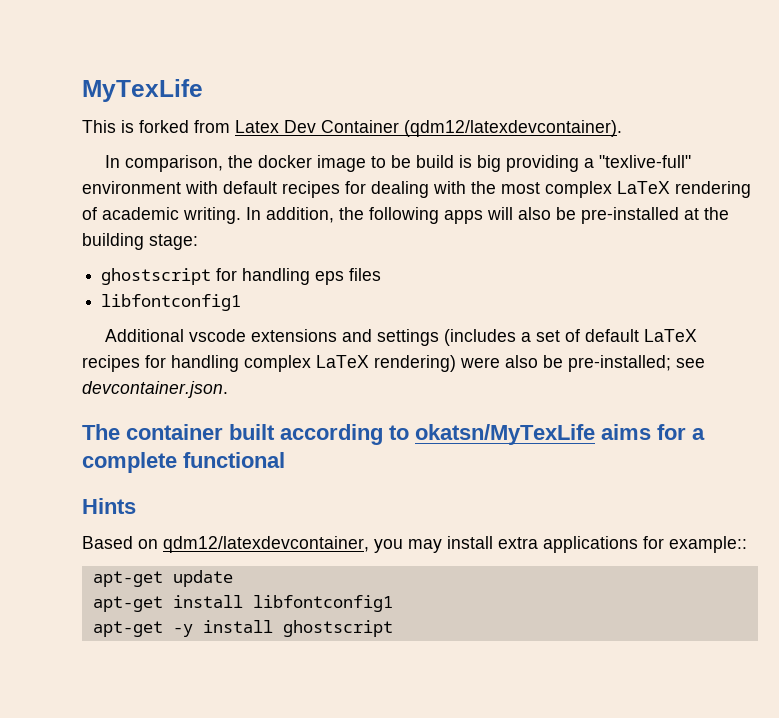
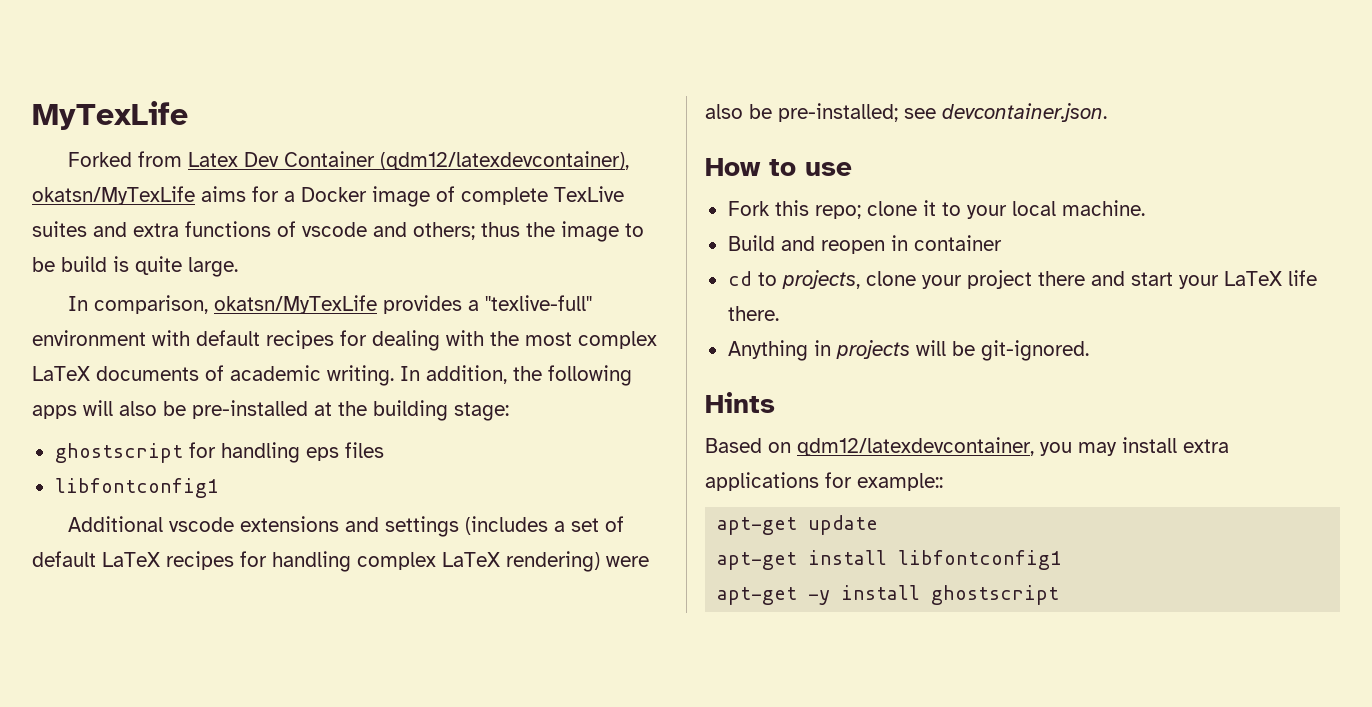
- This is forked from Latex Dev Container (qdm12/latexdevcontainer).
- In comparison, the docker image to be build is big providing a "texlive-full" environment with default recipes for dealing with the most complex LaTeX rendering of academic writing.
+ Forked from Latex Dev Container (qdm12/latexdevcontainer), okatsn/MyTexLife aims for a Docker image of complete TexLive suites and extra functions of vscode and others; thus the image to be build is quite large.
+ In comparison, okatsn/MyTexLife provides a "texlive-full" environment with default recipes for dealing with the most complex LaTeX documents of academic writing.
- The container built according to okatsn/MyTexLife aims for a complete functional
+ How to use
+ Fork this repo; clone it to your local machine.
+ Build and reopen in container
+ cd to projects, clone your project there and start your LaTeX life there.
+ Anything in projects will be git-ignored.

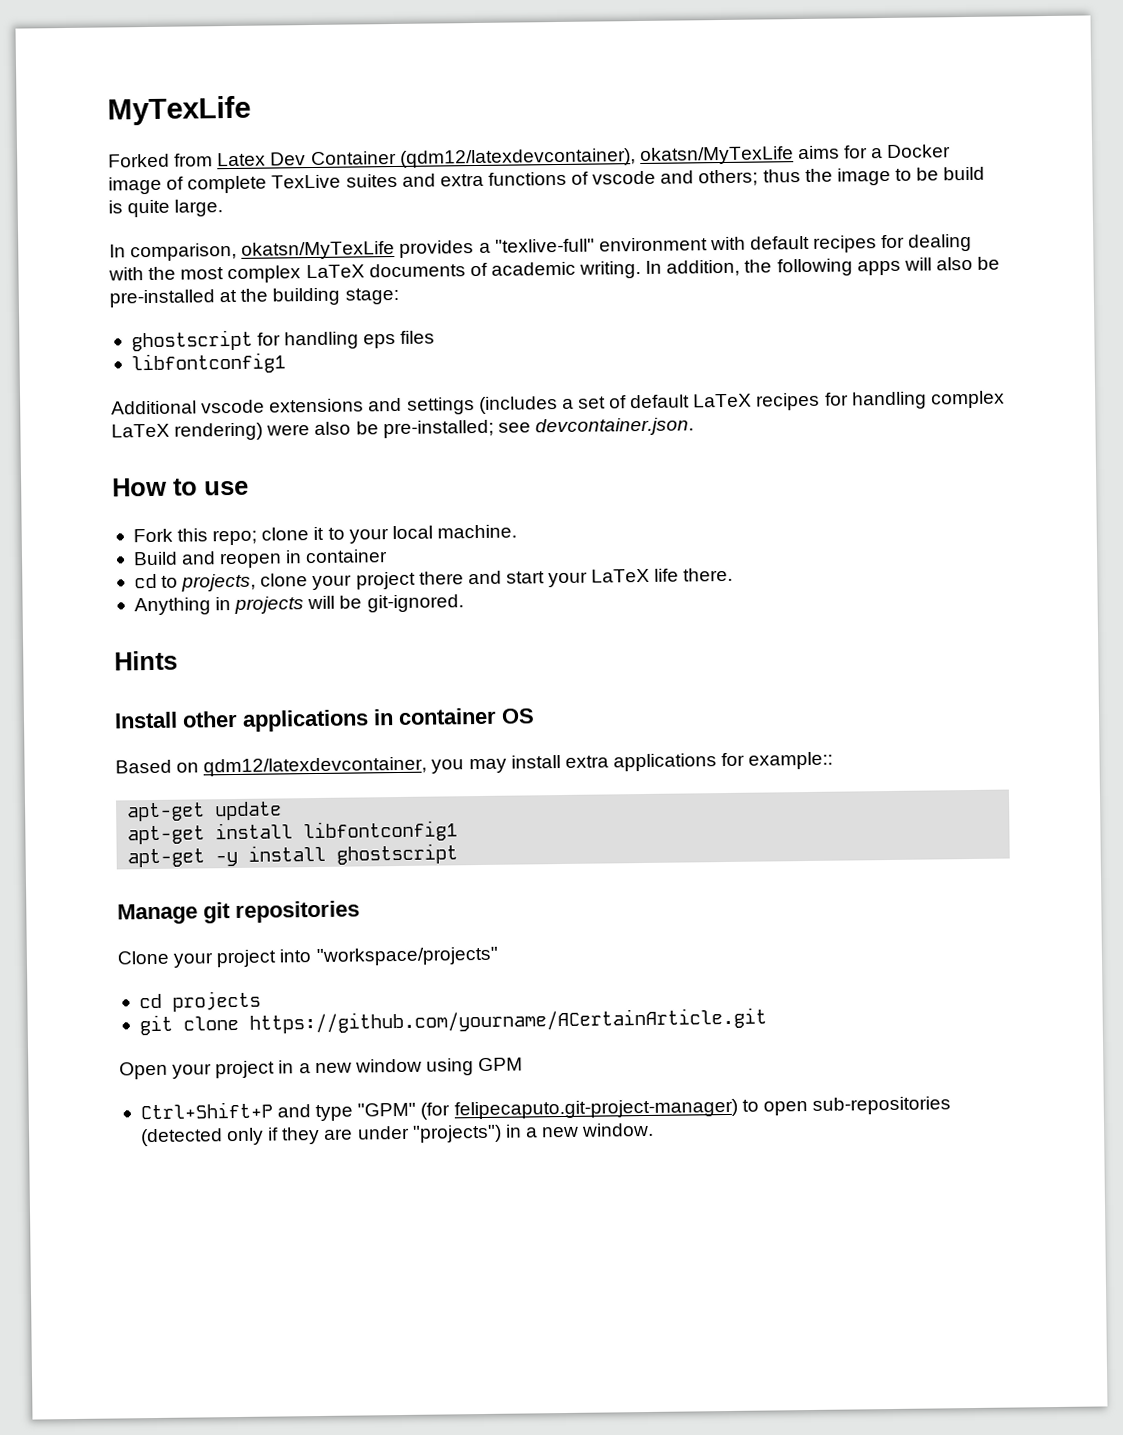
+ Install other applications in container OS
+ Manage git repositories
+ Clone your project into "workspace/projects"
+ cd projects
+ git clone https://github.com/yourname/ACertainArticle.git
+ Open your project in a new window using GPM
+ Ctrl+Shift+P and type "GPM" (for felipecaputo.git-project-manager) to open sub-repositories (detected only if they are under "projects") in a new window.

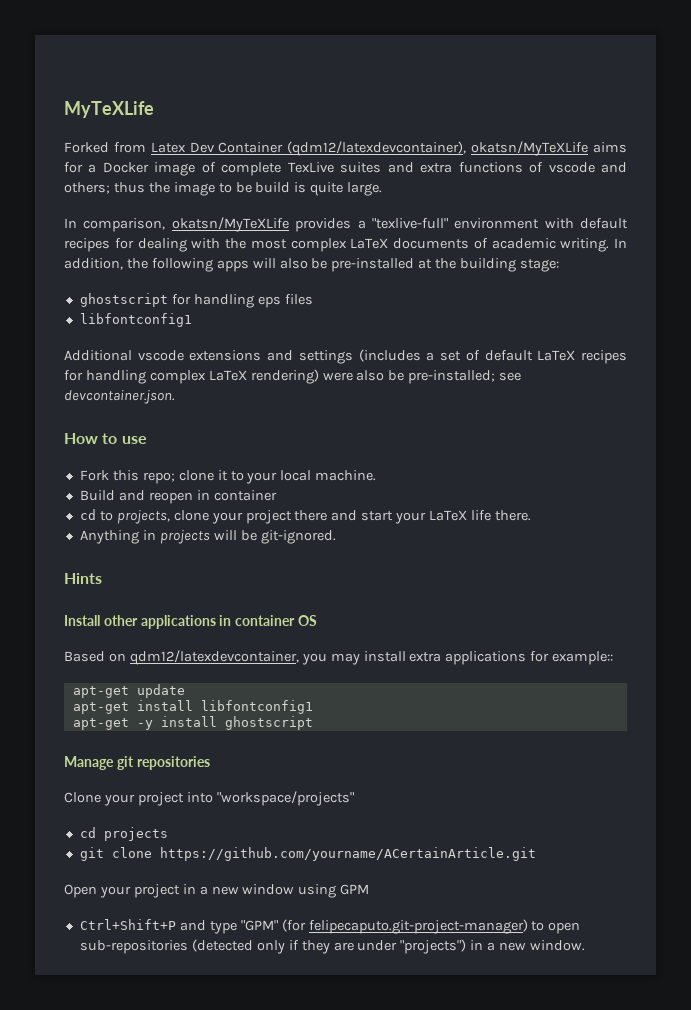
- MyTexLife
+ MyTeXLife
- Forked from Latex Dev Container (qdm12/latexdevcontainer), okatsn/MyTexLife aims for a Docker image of complete TexLive suites and extra functions of vscode and others; thus the image to be build is quite large.
+ Forked from Latex Dev Container (qdm12/latexdevcontainer), okatsn/MyTeXLife aims for a Docker image of complete TexLive suites and extra functions of vscode and others; thus the image to be build is quite large.
- In comparison, okatsn/MyTexLife provides a "texlive-full" environment with default recipes for dealing with the most complex LaTeX documents of academic writing.
+ In comparison, okatsn/MyTeXLife provides a "texlive-full" environment with default recipes for dealing with the most complex LaTeX documents of academic writing.

